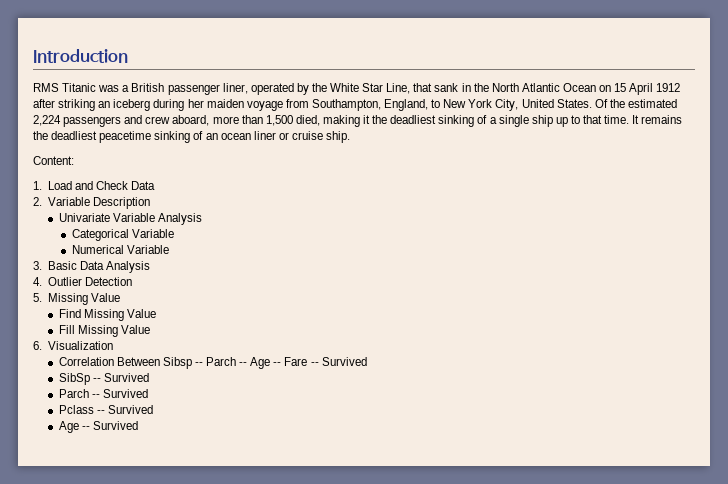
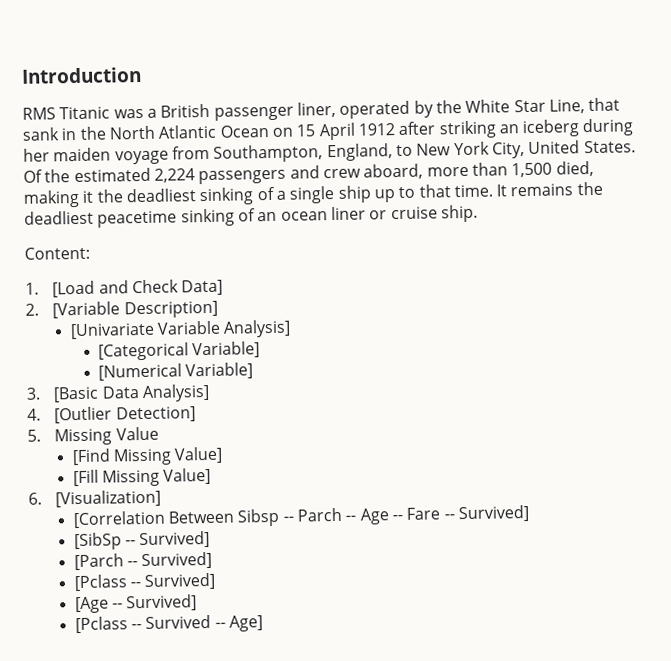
- 1. Load and Check Data
+ 1. [Load and Check Data]
- 2. Variable Description
- Univariate Variable Analysis
- Categorical Variable
- Numerical Variable
- 3. Basic Data Analysis
+ 2. [Variable Description]
+ [Univariate Variable Analysis]
+ [Categorical Variable]
+ [Numerical Variable]
+ 3. [Basic Data Analysis]
- 4. Outlier Detection
+ 4. [Outlier Detection]
- Find Missing Value
- Fill Missing Value
+ [Find Missing Value]
+ [Fill Missing Value]
- 6. Visualization
- Correlation Between Sibsp -- Parch -- Age -- Fare -- Survived
- SibSp -- Survived
- Parch -- Survived
- Pclass -- Survived
- Age -- Survived
+ 6. [Visualization]
+ [Correlation Between Sibsp -- Parch -- Age -- Fare -- Survived]
+ [SibSp -- Survived]
+ [Parch -- Survived]
+ [Pclass -- Survived]
+ [Age -- Survived]
+ [Pclass -- Survived -- Age]

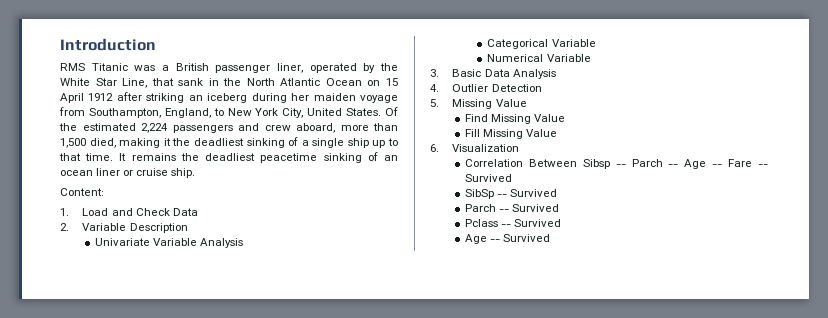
- 1. [Load and Check Data]
+ 1. Load and Check Data
- 2. [Variable Description]
- [Univariate Variable Analysis]
- [Categorical Variable]
- [Numerical Variable]
- 3. [Basic Data Analysis]
+ 2. Variable Description
+ Univariate Variable Analysis
+ Categorical Variable
+ Numerical Variable
+ 3. Basic Data Analysis
- 4. [Outlier Detection]
+ 4. Outlier Detection
- [Find Missing Value]
- [Fill Missing Value]
+ Find Missing Value
+ Fill Missing Value
- 6. [Visualization]
- [Correlation Between Sibsp -- Parch -- Age -- Fare -- Survived]
- [SibSp -- Survived]
- [Parch -- Survived]
- [Pclass -- Survived]
- [Age -- Survived]
- [Pclass -- Survived -- Age]
+ 6. Visualization
+ Correlation Between Sibsp -- Parch -- Age -- Fare -- Survived
+ SibSp -- Survived
+ Parch -- Survived
+ Pclass -- Survived
+ Age -- Survived

